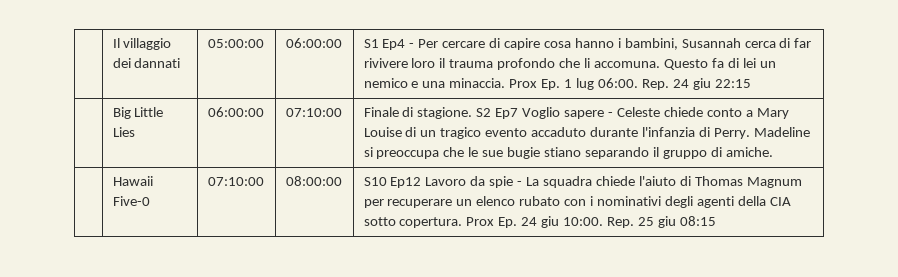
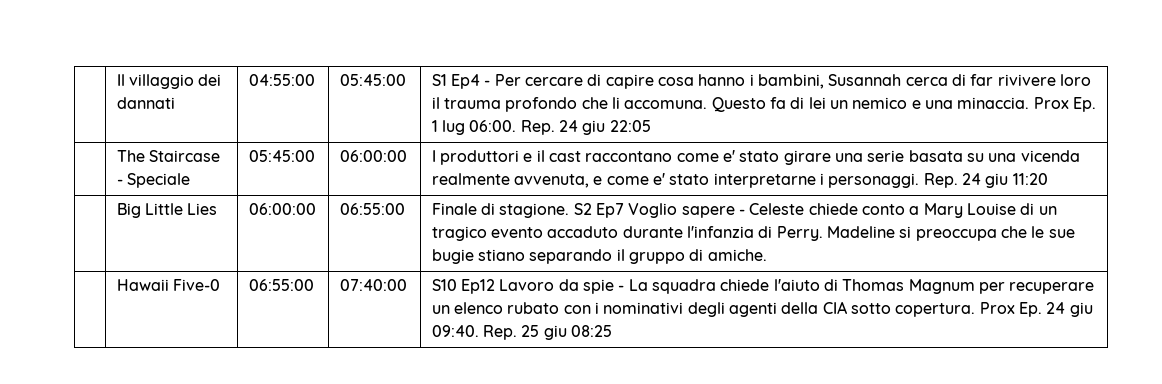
- 05:00:00 | 06:00:00
+ 04:55:00 | 05:45:00
- Rep. 24 giu 22:15
+ Rep. 24 giu 22:05
+ | The Staircase - Speciale | 05:45:00 | 06:00:00 | I produttori e il cast raccontano come e' stato girare una serie basata su una vicenda realmente avvenuta, e come e' stato interpretarne i personaggi. Rep. 24 giu 11:20
- 06:00:00 | 07:10:00
+ 06:00:00 | 06:55:00
- | Hawaii Five-0 | 07:10:00 | 08:00:00 | S10 Ep12 Lavoro da spie - La squadra chiede l'aiuto di Thomas Magnum per recuperare un elenco rubato con i nominativi degli agenti della CIA sotto copertura. Prox Ep. 24 giu 10:00. Rep. 25 giu 08:15
+ | Hawaii Five-0 | 06:55:00 | 07:40:00 | S10 Ep12 Lavoro da spie - La squadra chiede l'aiuto di Thomas Magnum per recuperare un elenco rubato con i nominativi degli agenti della CIA sotto copertura. Prox Ep. 24 giu 09:40. Rep. 25 giu 08:25

